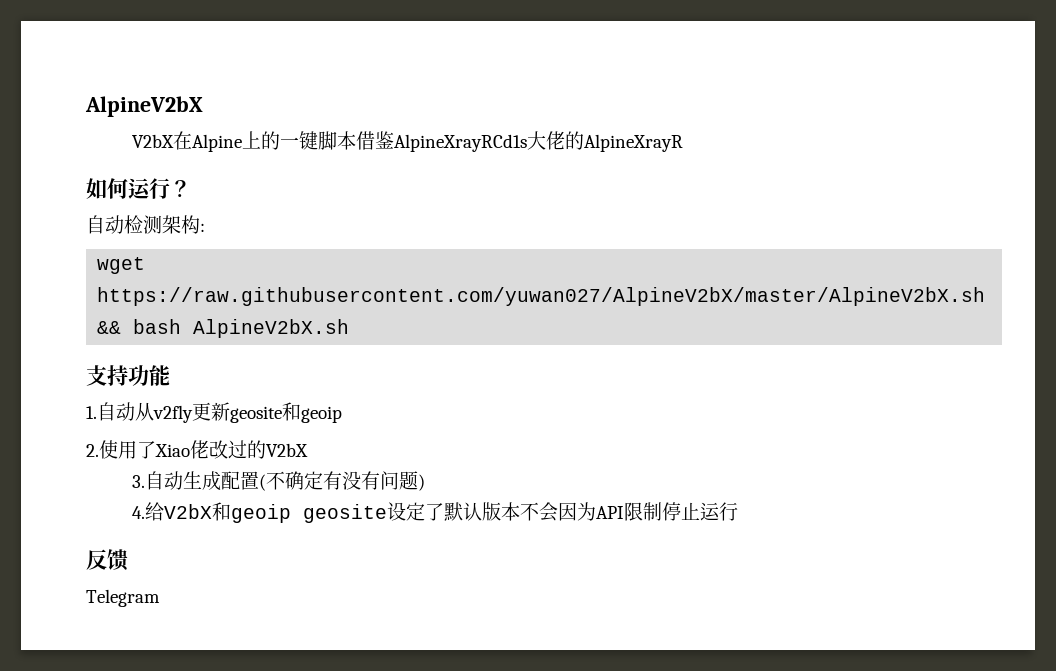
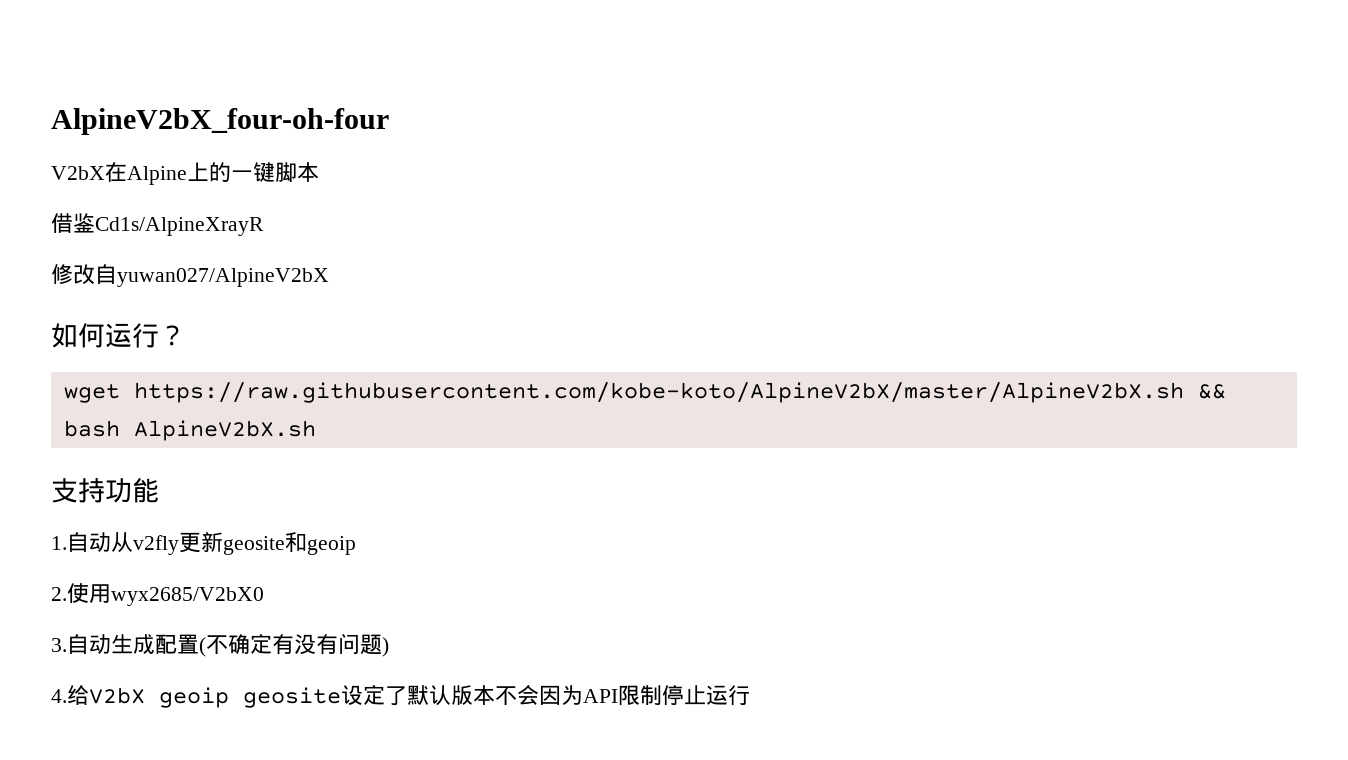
- AlpineV2bX
+ AlpineV2bX_four-oh-four
- V2bX在Alpine上的一键脚本借鉴AlpineXrayRCd1s大佬的AlpineXrayR
+ V2bX在Alpine上的一键脚本
+ 借鉴Cd1s/AlpineXrayR
+ 修改自yuwan027/AlpineV2bX
- 自动检测架构:
- wget https://raw.githubusercontent.com/yuwan027/AlpineV2bX/master/AlpineV2bX.sh && bash AlpineV2bX.sh
+ wget https://raw.githubusercontent.com/kobe-koto/AlpineV2bX/master/AlpineV2bX.sh && bash AlpineV2bX.sh
- 2.使用了Xiao佬改过的V2bX
+ 2.使用wyx2685/V2bX0
- 4.给V2bX和geoip geosite设定了默认版本不会因为API限制停止运行
+ 4.给V2bX geoip geosite设定了默认版本不会因为API限制停止运行
- 反馈
- Telegram

